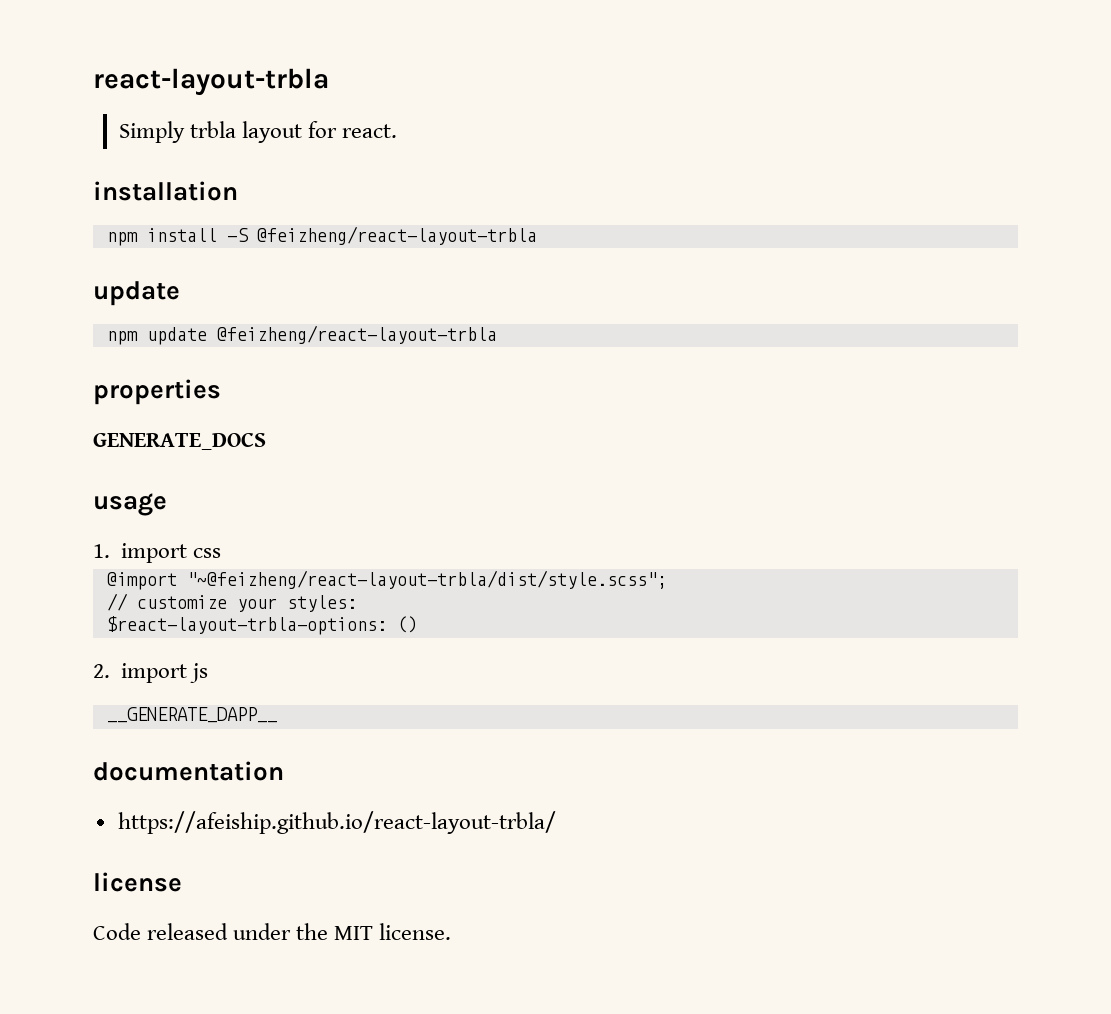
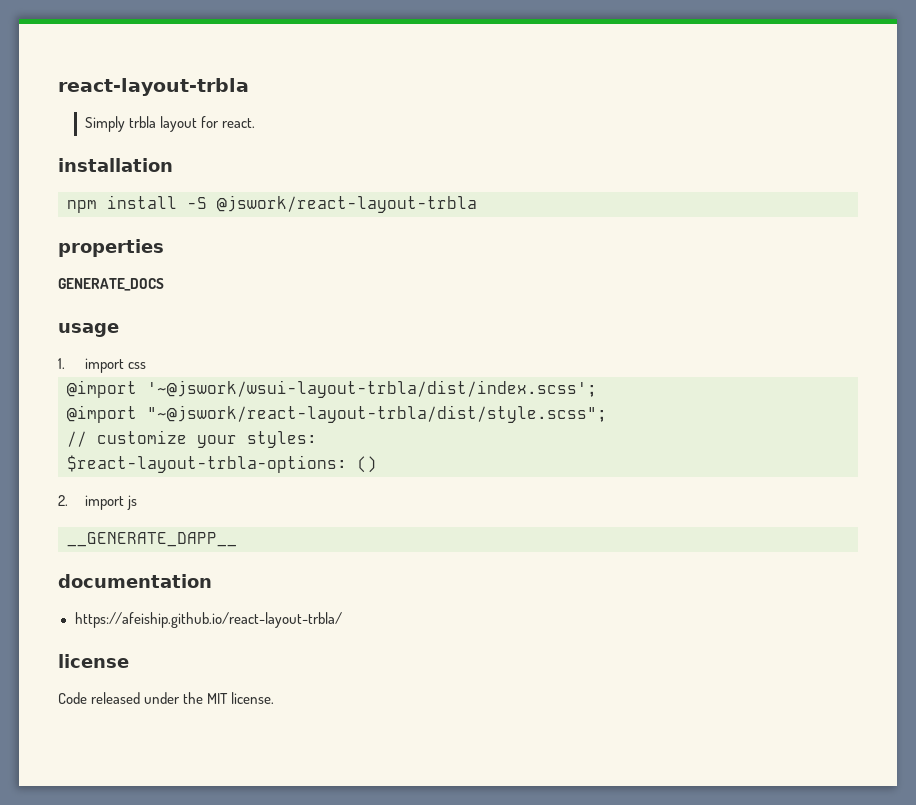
- npm install -S @feizheng/react-layout-trbla
- update
- npm update @feizheng/react-layout-trbla
+ npm install -S @jswork/react-layout-trbla
- @import "~@feizheng/react-layout-trbla/dist/style.scss";
+ @import '~@jswork/wsui-layout-trbla/dist/index.scss';
+ @import "~@jswork/react-layout-trbla/dist/style.scss";

